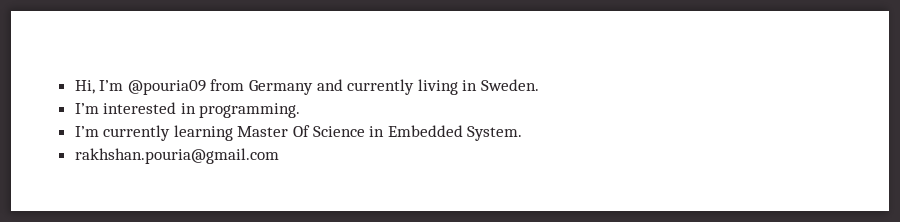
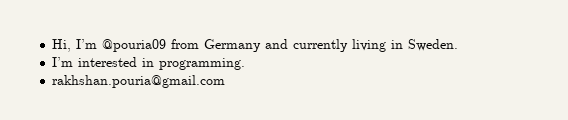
- I’m currently learning Master Of Science in Embedded System.

